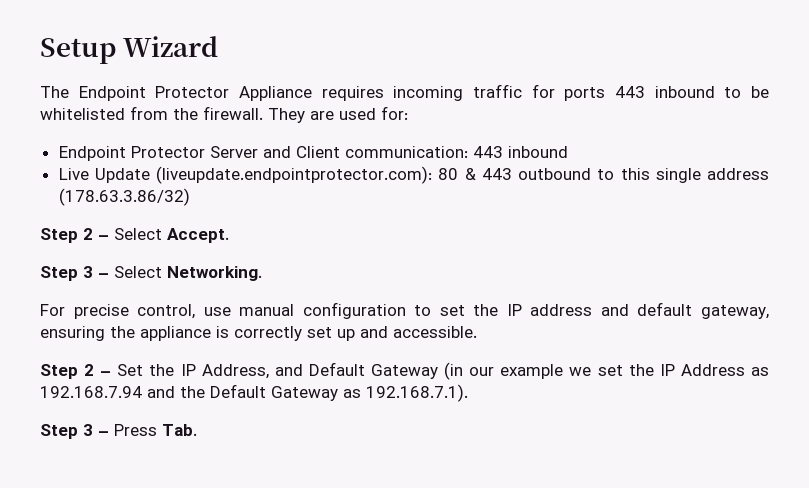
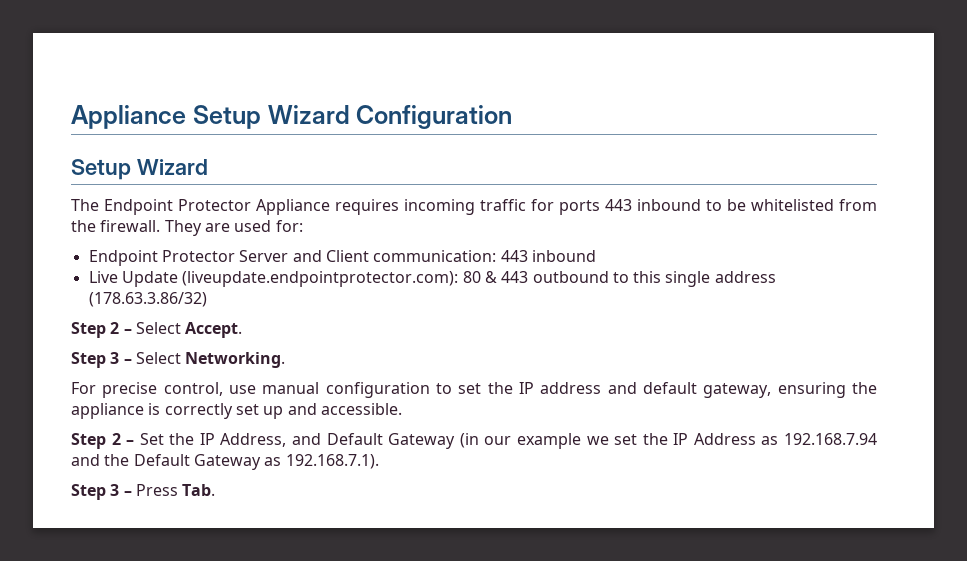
+ Appliance Setup Wizard Configuration

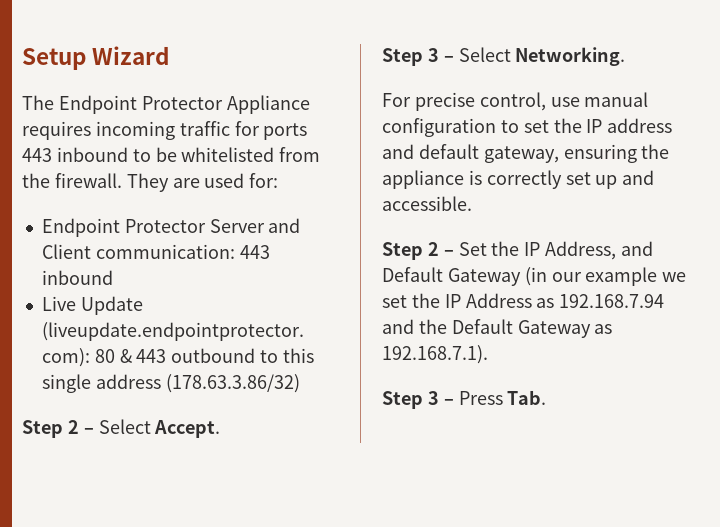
- Appliance Setup Wizard Configuration

